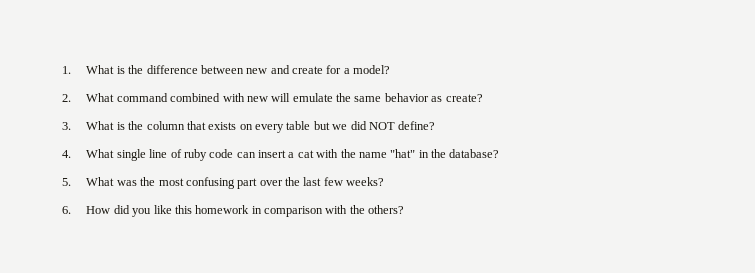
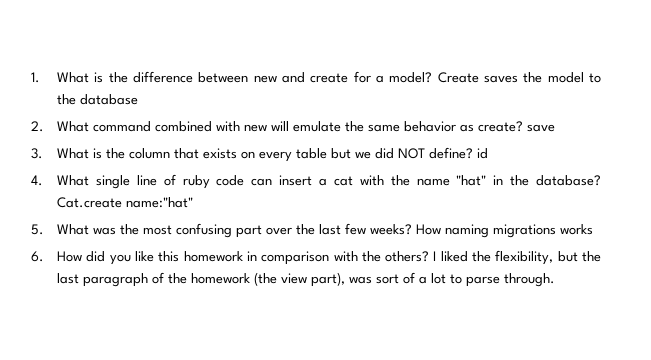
+ Create saves the model to the database
- 2. What command combined with new will emulate the same behavior as create?
+ 2. What command combined with new will emulate the same behavior as create? save
- 3. What is the column that exists on every table but we did NOT define?
+ 3. What is the column that exists on every table but we did NOT define? id
+ Cat.create name:"hat"
+ How naming migrations works
+ I liked the flexibility, but the last paragraph of the homework (the view part), was sort of a lot to parse through.

